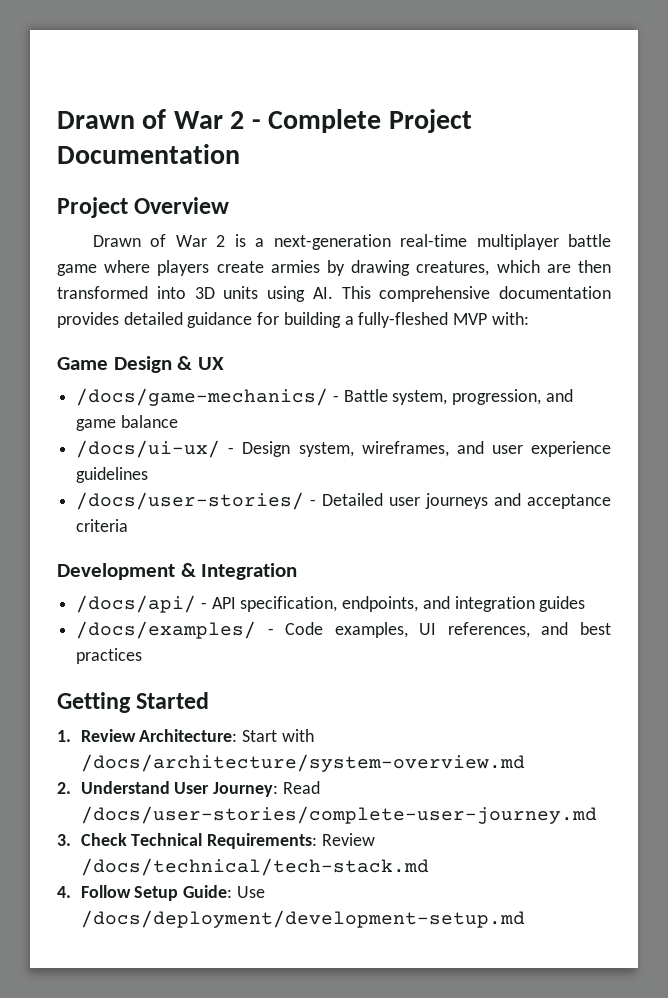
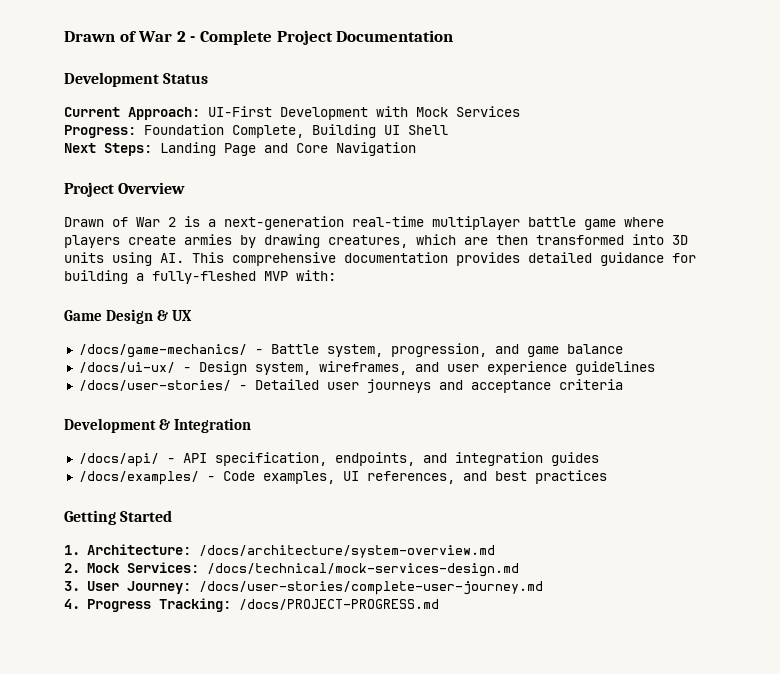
+ Development Status
+ Current Approach: UI-First Development with Mock Services
+ Progress: Foundation Complete, Building UI Shell
+ Next Steps: Landing Page and Core Navigation
- 1. Review Architecture: Start with /docs/architecture/system-overview.md
- 2. Understand User Journey: Read /docs/user-stories/complete-user-journey.md
+ 1. Architecture: /docs/architecture/system-overview.md
+ 2. Mock Services: /docs/technical/mock-services-design.md
+ 3. User Journey: /docs/user-stories/complete-user-journey.md
- 3. Check Technical Requirements: Review /docs/technical/tech-stack.md
- 4. Follow Setup Guide: Use /docs/deployment/development-setup.md
+ 4. Progress Tracking: /docs/PROJECT-PROGRESS.md

